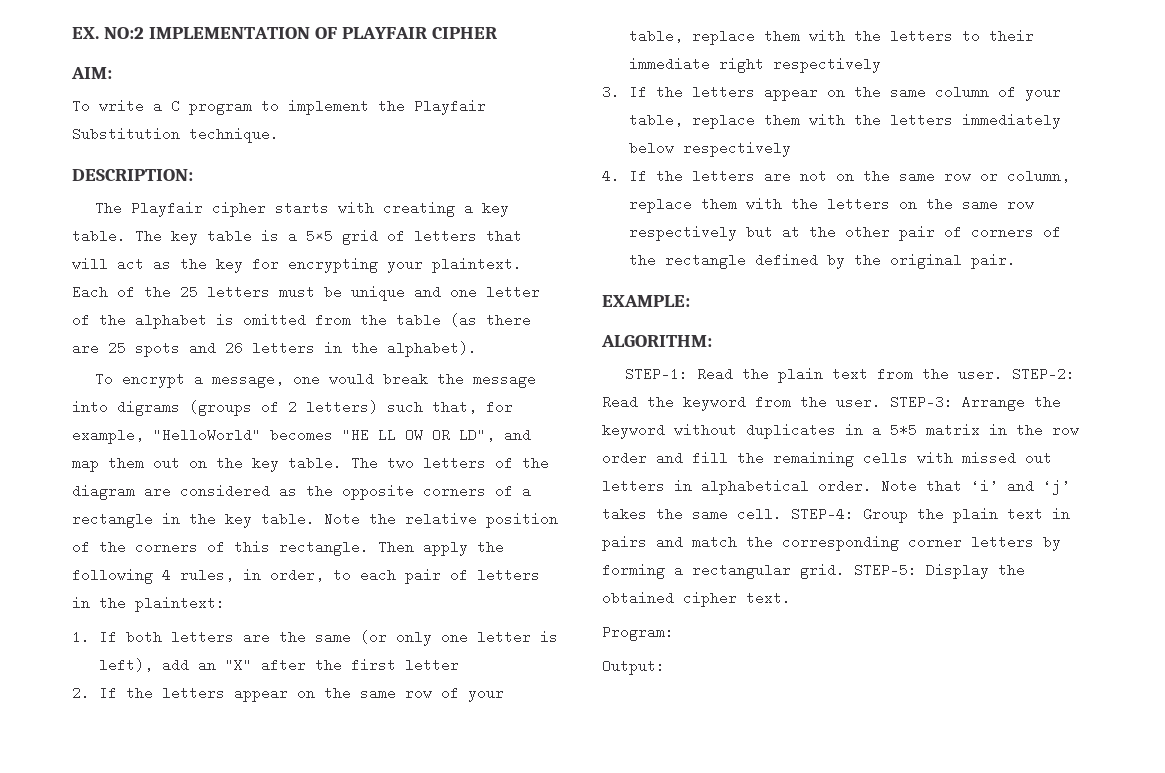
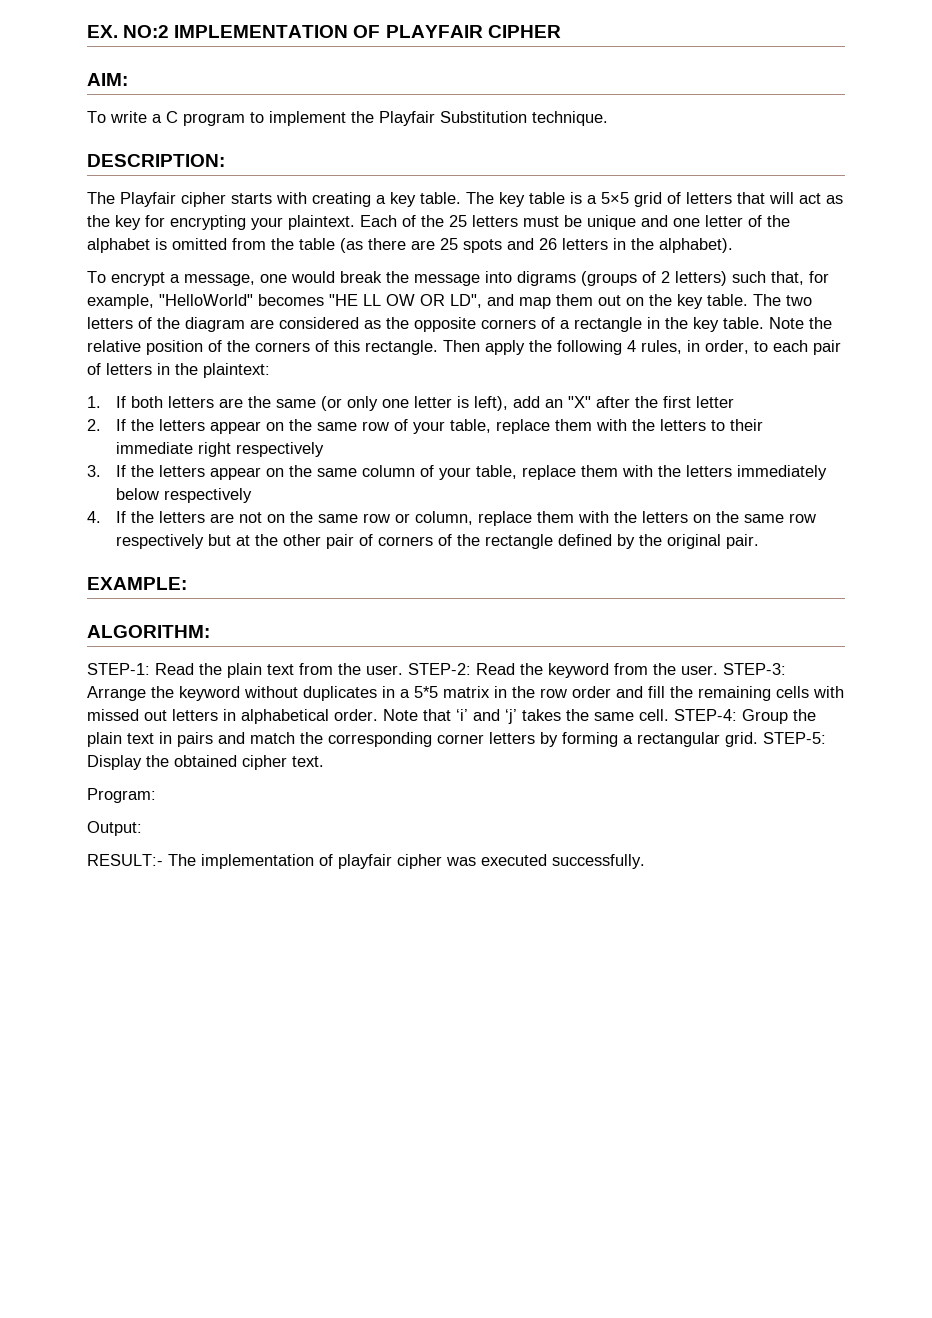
+ RESULT:- The implementation of playfair cipher was executed successfully.

